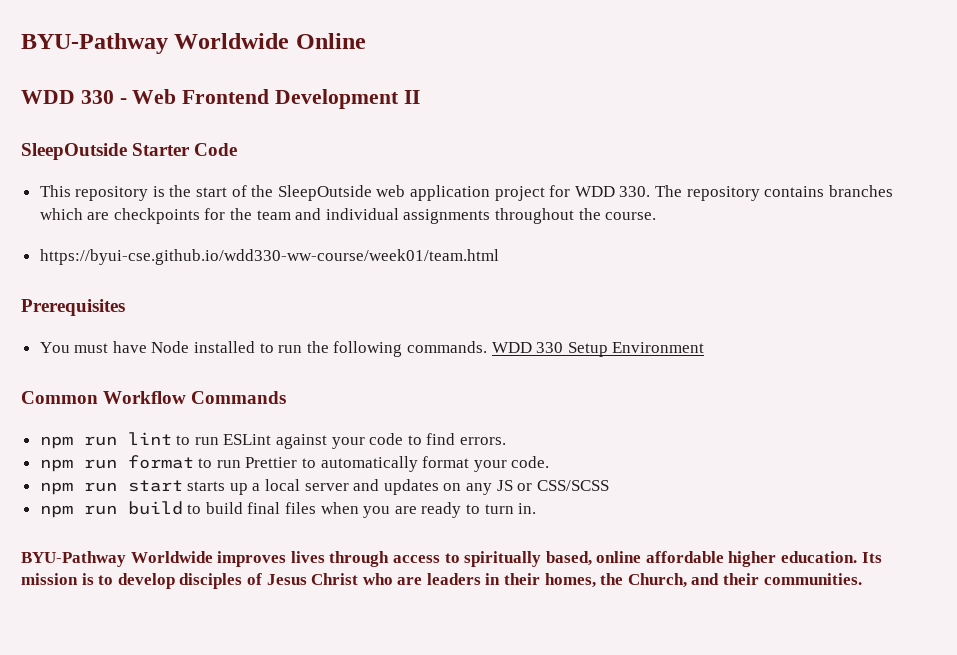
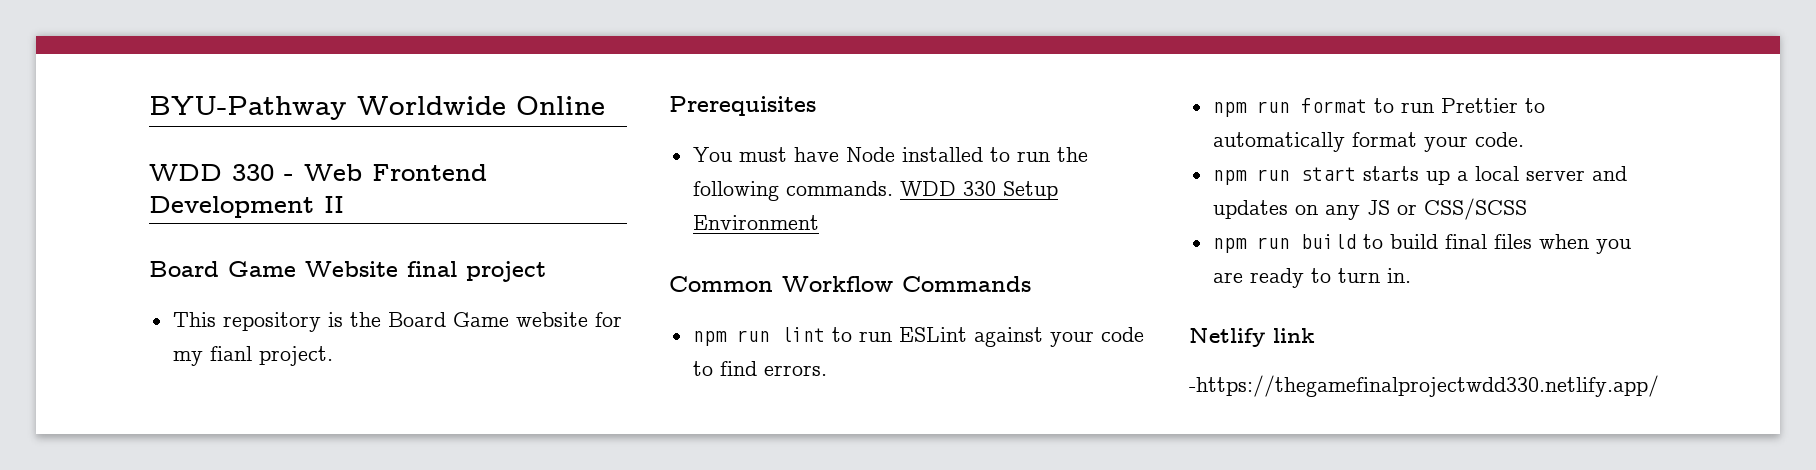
- SleepOutside Starter Code
+ Board Game Website final project
- This repository is the start of the SleepOutside web application project for WDD 330. The repository contains branches which are checkpoints for the team and individual assignments throughout the course.
- https://byui-cse.github.io/wdd330-ww-course/week01/team.html
+ This repository is the Board Game website for my fianl project.
- BYU-Pathway Worldwide improves lives through access to spiritually based, online affordable higher education. Its mission is to develop disciples of Jesus Christ who are leaders in their homes, the Church, and their communities.
+ Netlify link
+ -https://thegamefinalprojectwdd330.netlify.app/

